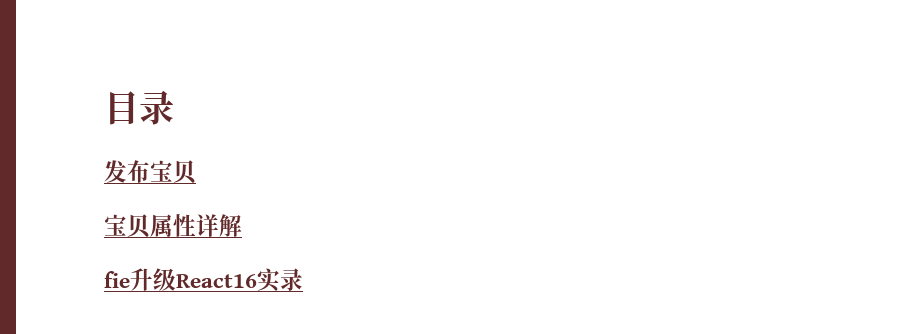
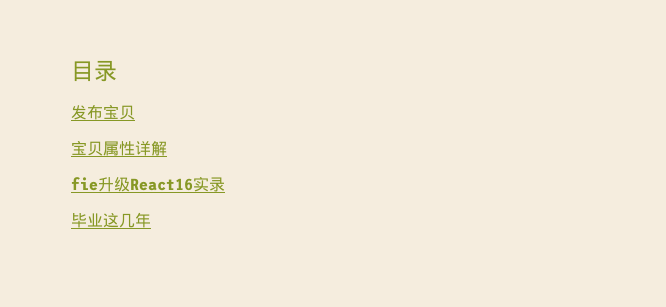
+ 毕业这几年

